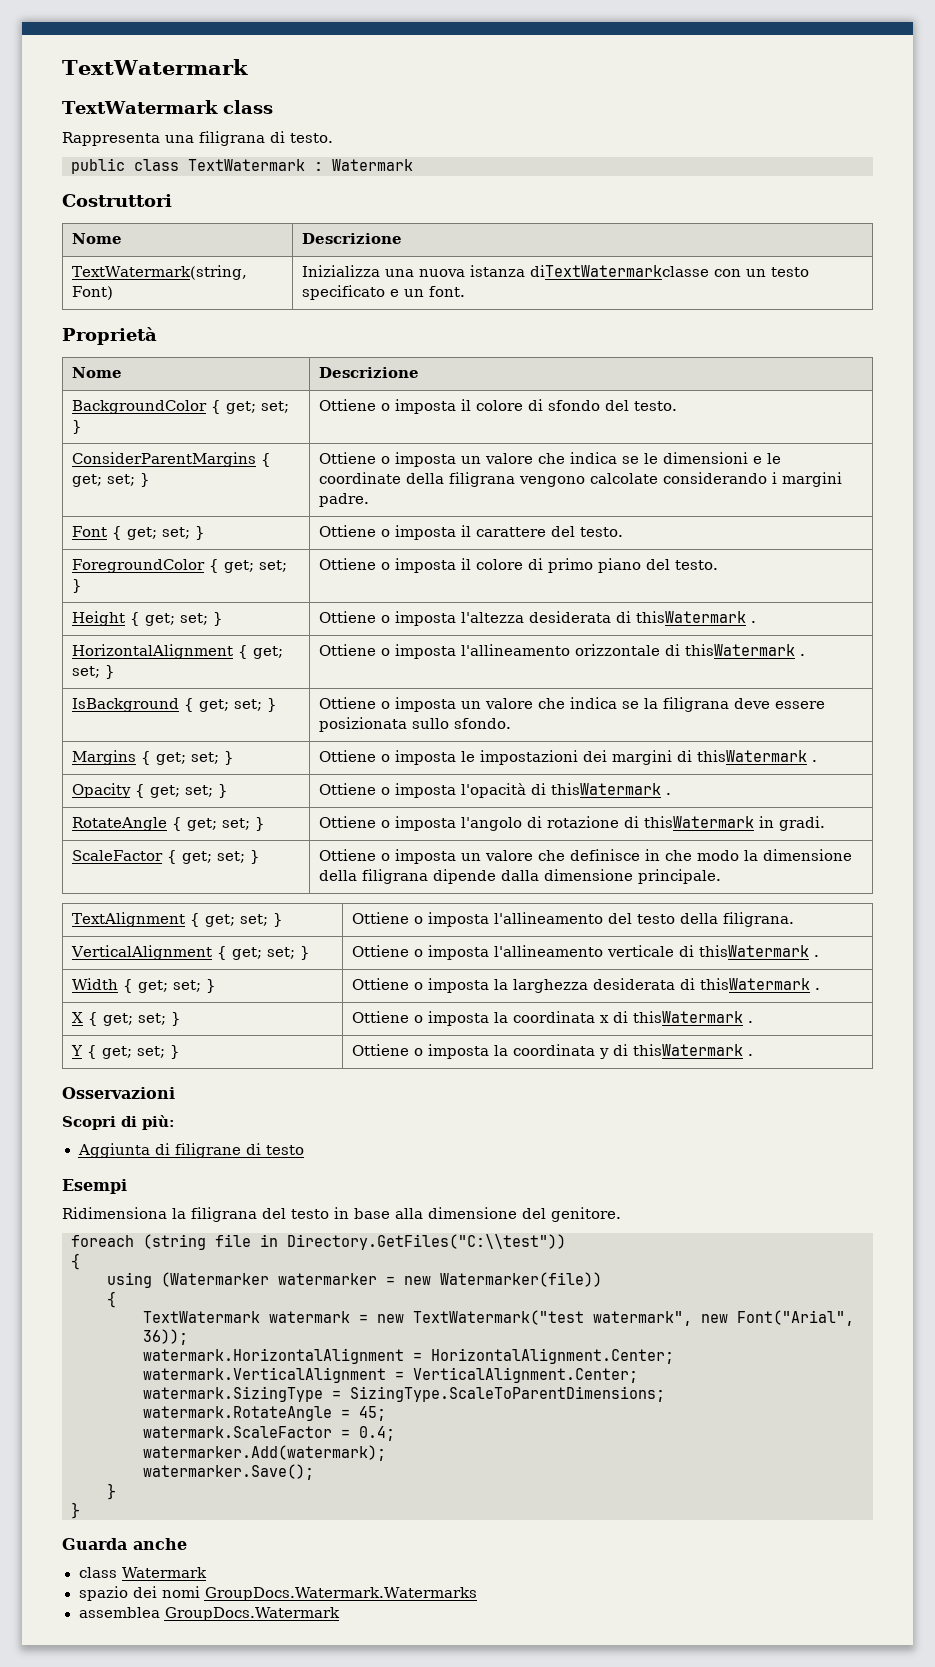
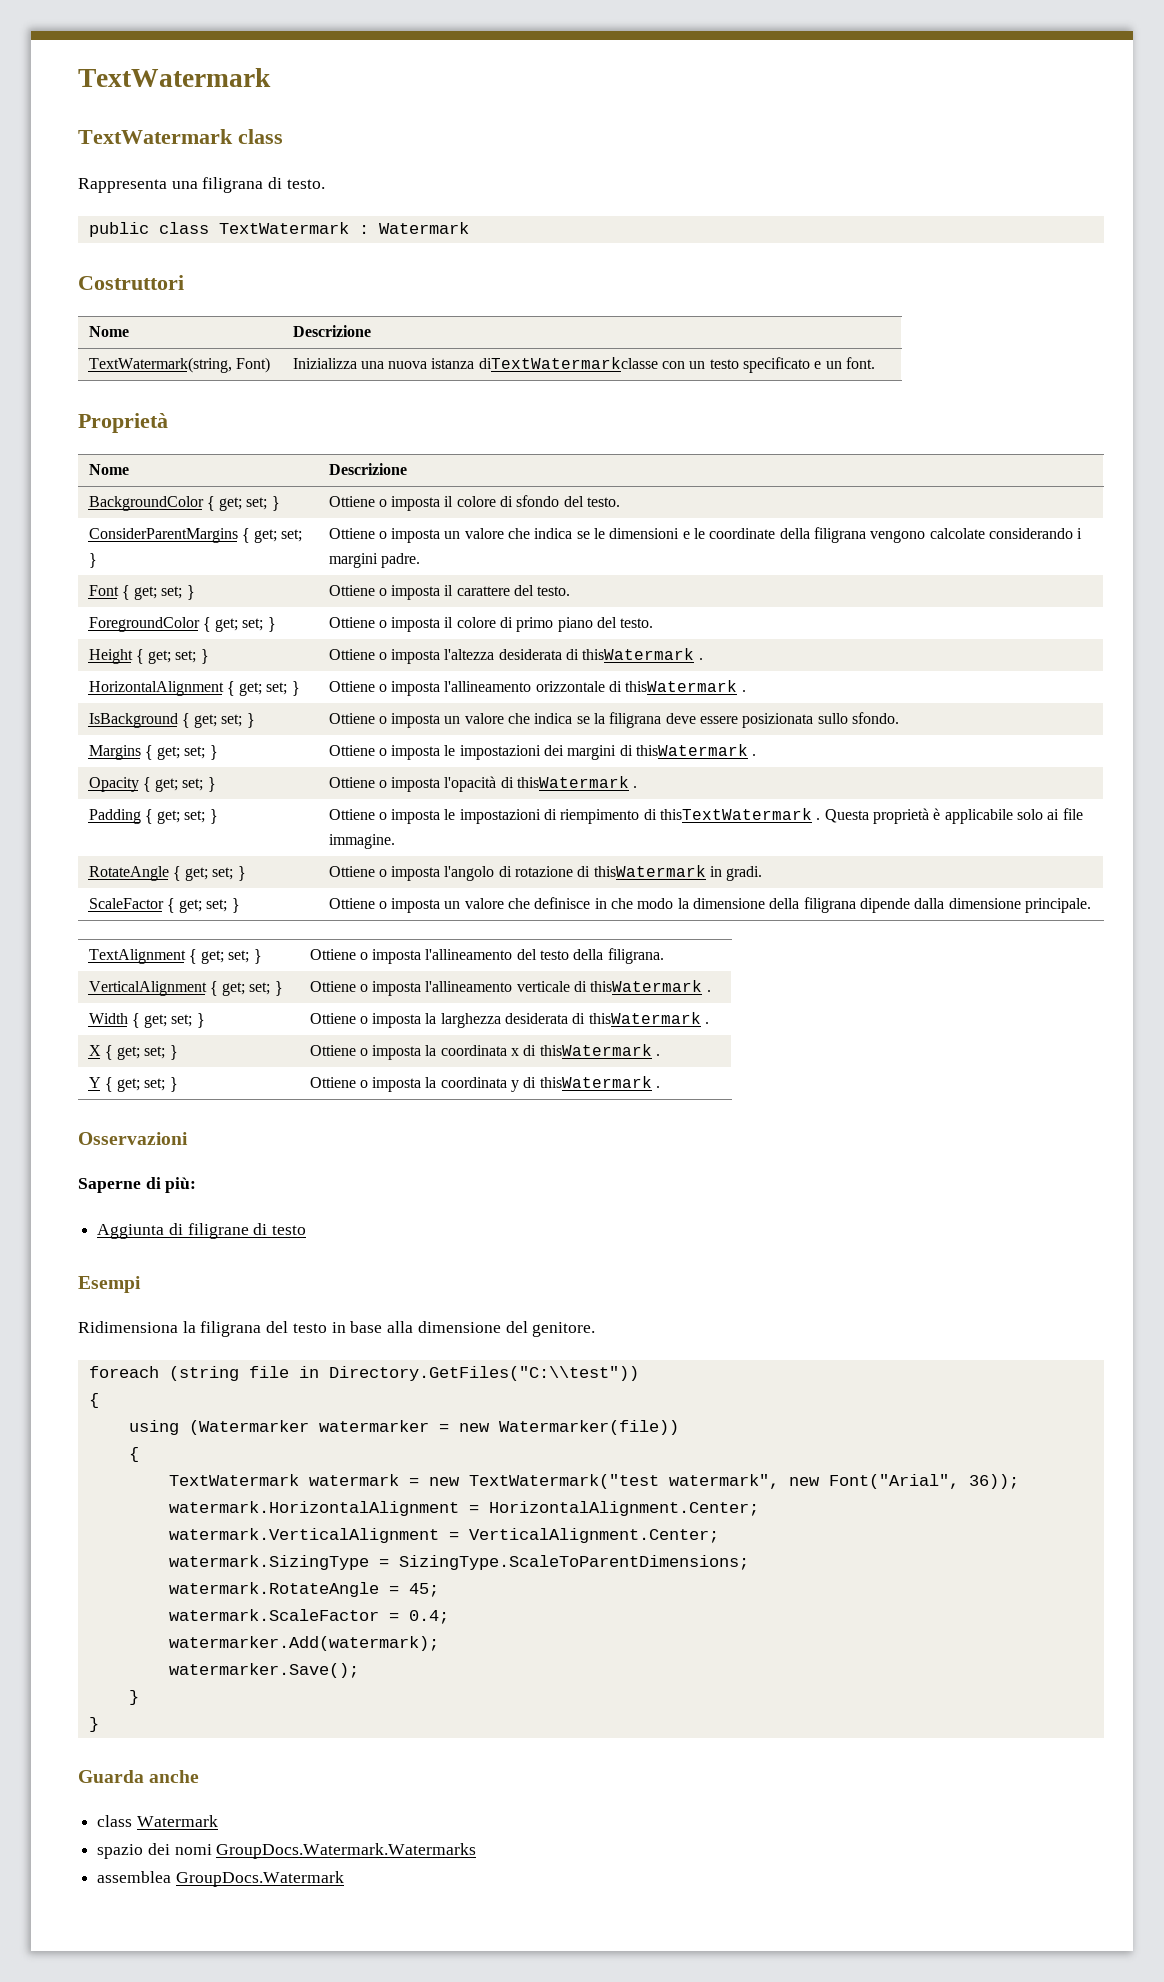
+ Padding { get; set; } | Ottiene o imposta le impostazioni di riempimento di thisTextWatermark . Questa proprietà è applicabile solo ai file immagine.
- Scopri di più:
+ Saperne di più:

